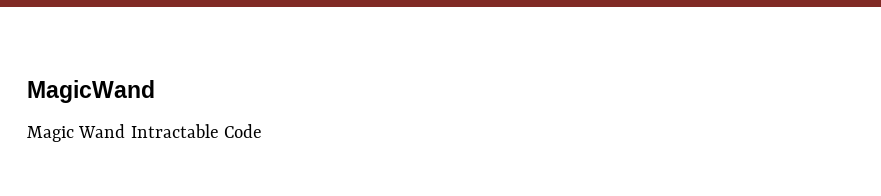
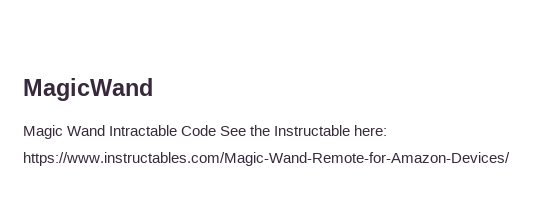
- Magic Wand Intractable Code
+ Magic Wand Intractable Code See the Instructable here:
+ https://www.instructables.com/Magic-Wand-Remote-for-Amazon-Devices/

